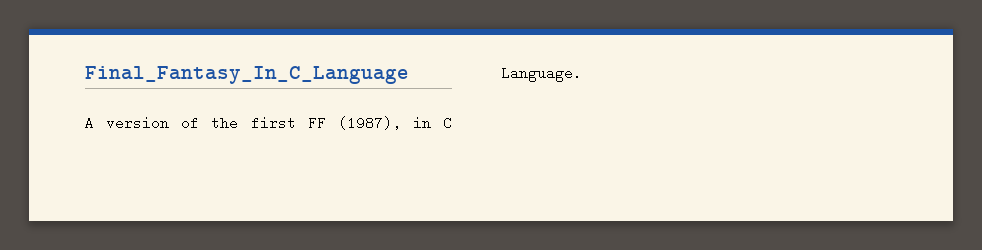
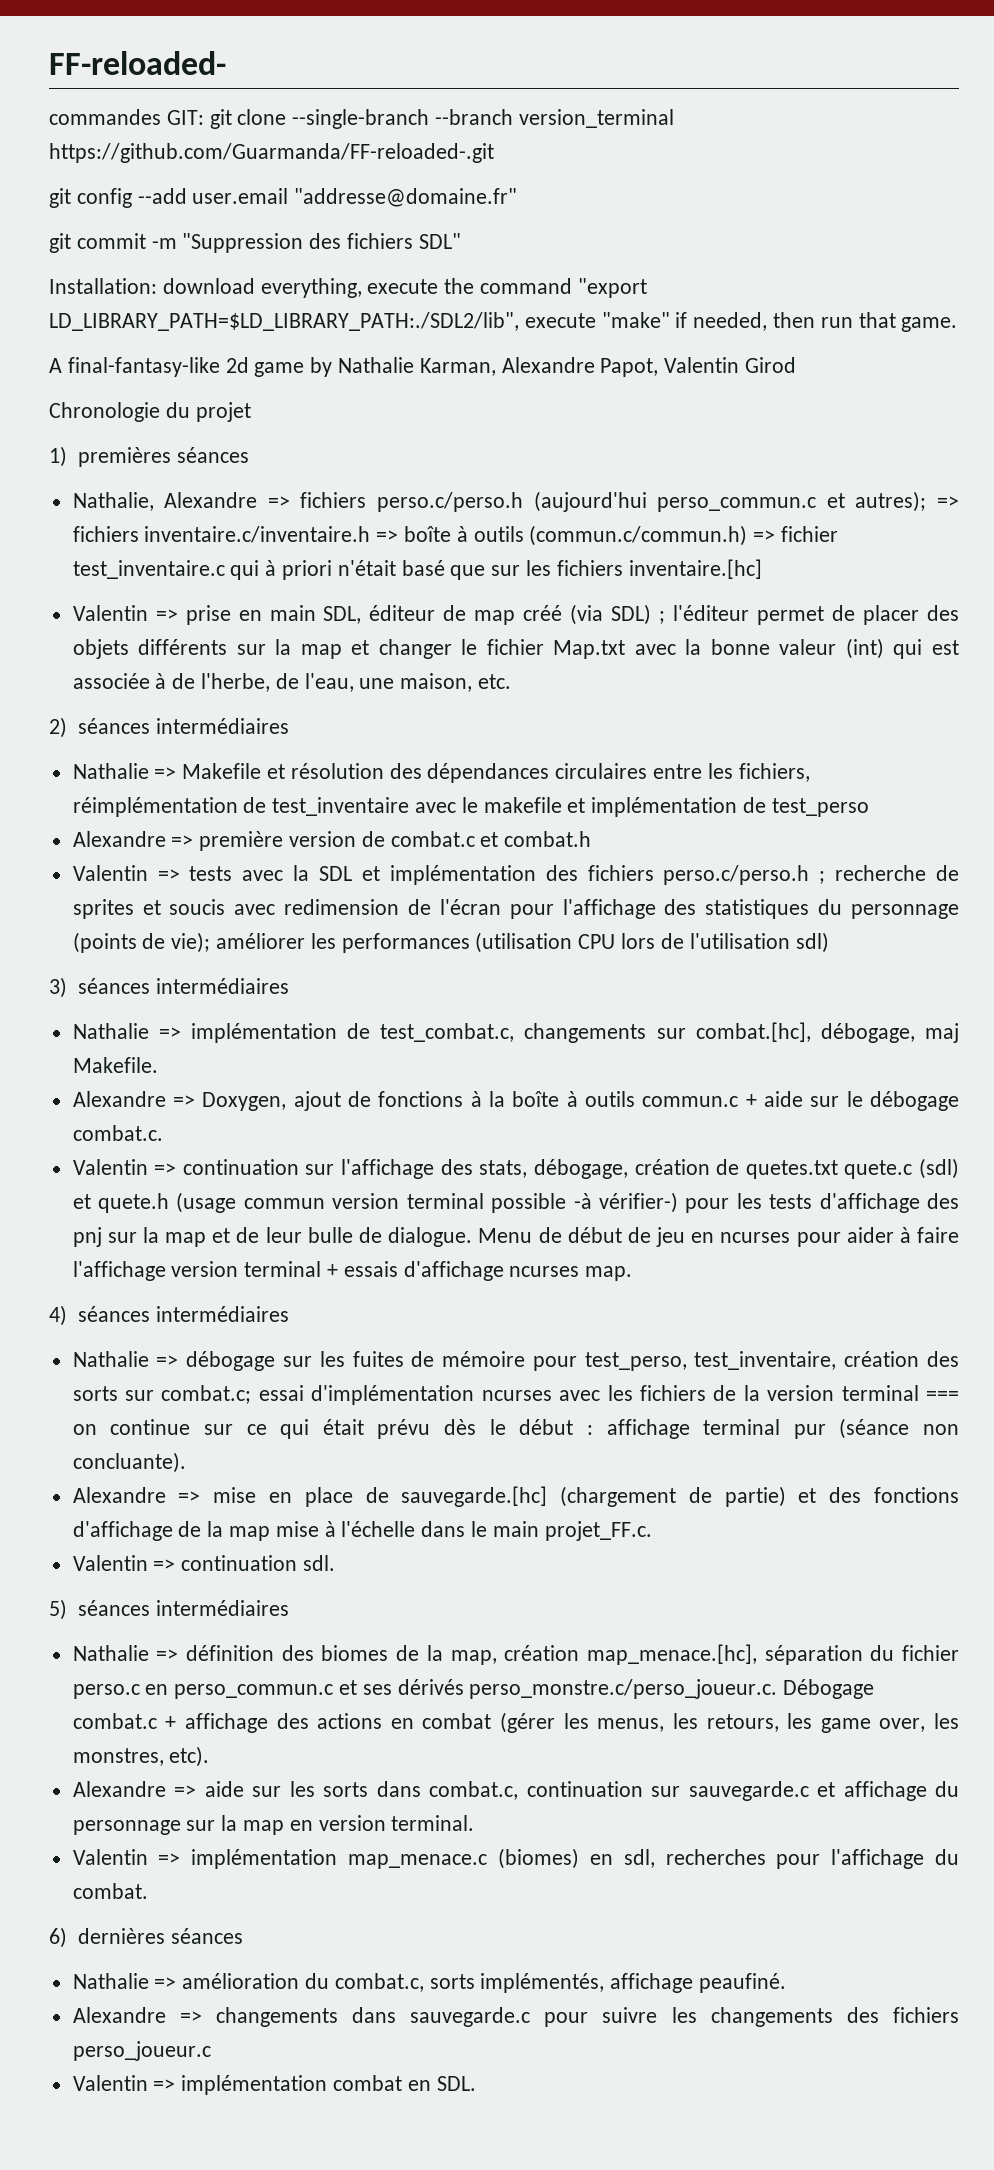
- Final_Fantasy_In_C_Language
- A version of the first FF (1987), in C Language.
+ FF-reloaded-
+ commandes GIT: git clone --single-branch --branch version_terminal https://github.com/Guarmanda/FF-reloaded-.git
+ git config --add user.email "addresse@domaine.fr"
+ git commit -m "Suppression des fichiers SDL"
+ Installation: download everything, execute the command "export LD_LIBRARY_PATH=$LD_LIBRARY_PATH:./SDL2/lib", execute "make" if needed, then run that game.
+ A final-fantasy-like 2d game by Nathalie Karman, Alexandre Papot, Valentin Girod
+ Chronologie du projet
+ 1) premières séances
+ Nathalie, Alexandre => fichiers perso.c/perso.h (aujourd'hui perso_commun.c et autres); => fichiers inventaire.c/inventaire.h => boîte à outils (commun.c/commun.h) => fichier test_inventaire.c qui à priori n'était basé que sur les fichiers inventaire.[hc]
+ Valentin => prise en main SDL, éditeur de map créé (via SDL) ; l'éditeur permet de placer des objets différents sur la map et changer le fichier Map.txt avec la bonne valeur (int) qui est associée à de l'herbe, de l'eau, une maison, etc.
+ 2) séances intermédiaires
+ Nathalie => Makefile et résolution des dépendances circulaires entre les fichiers, réimplémentation de test_inventaire avec le makefile et implémentation de test_perso
+ Alexandre => première version de combat.c et combat.h
+ Valentin => tests avec la SDL et implémentation des fichiers perso.c/perso.h ; recherche de sprites et soucis avec redimension de l'écran pour l'affichage des statistiques du personnage (points de vie); améliorer les performances (utilisation CPU lors de l'utilisation sdl)
+ 3) séances intermédiaires
+ Nathalie => implémentation de test_combat.c, changements sur combat.[hc], débogage, maj Makefile.
+ Alexandre => Doxygen, ajout de fonctions à la boîte à outils commun.c + aide sur le débogage combat.c.
+ Valentin => continuation sur l'affichage des stats, débogage, création de quetes.txt quete.c (sdl) et quete.h (usage commun version terminal possible -à vérifier-) pour les tests d'affichage des pnj sur la map et de leur bulle de dialogue. Menu de début de jeu en ncurses pour aider à faire l'affichage version terminal + essais d'affichage ncurses map.
+ 4) séances intermédiaires
+ Nathalie => débogage sur les fuites de mémoire pour test_perso, test_inventaire, création des sorts sur combat.c; essai d'implémentation ncurses avec les fichiers de la version terminal === on continue sur ce qui était prévu dès le début : affichage terminal pur (séance non concluante).
+ Alexandre => mise en place de sauvegarde.[hc] (chargement de partie) et des fonctions d'affichage de la map mise à l'échelle dans le main projet_FF.c.
+ Valentin => continuation sdl.
+ 5) séances intermédiaires
+ Nathalie => définition des biomes de la map, création map_menace.[hc], séparation du fichier perso.c en perso_commun.c et ses dérivés perso_monstre.c/perso_joueur.c. Débogage combat.c + affichage des actions en combat (gérer les menus, les retours, les game over, les monstres, etc).
+ Alexandre => aide sur les sorts dans combat.c, continuation sur sauvegarde.c et affichage du personnage sur la map en version terminal.
+ Valentin => implémentation map_menace.c (biomes) en sdl, recherches pour l'affichage du combat.
+ 6) dernières séances
+ Nathalie => amélioration du combat.c, sorts implémentés, affichage peaufiné.
+ Alexandre => changements dans sauvegarde.c pour suivre les changements des fichiers perso_joueur.c
+ Valentin => implémentation combat en SDL.

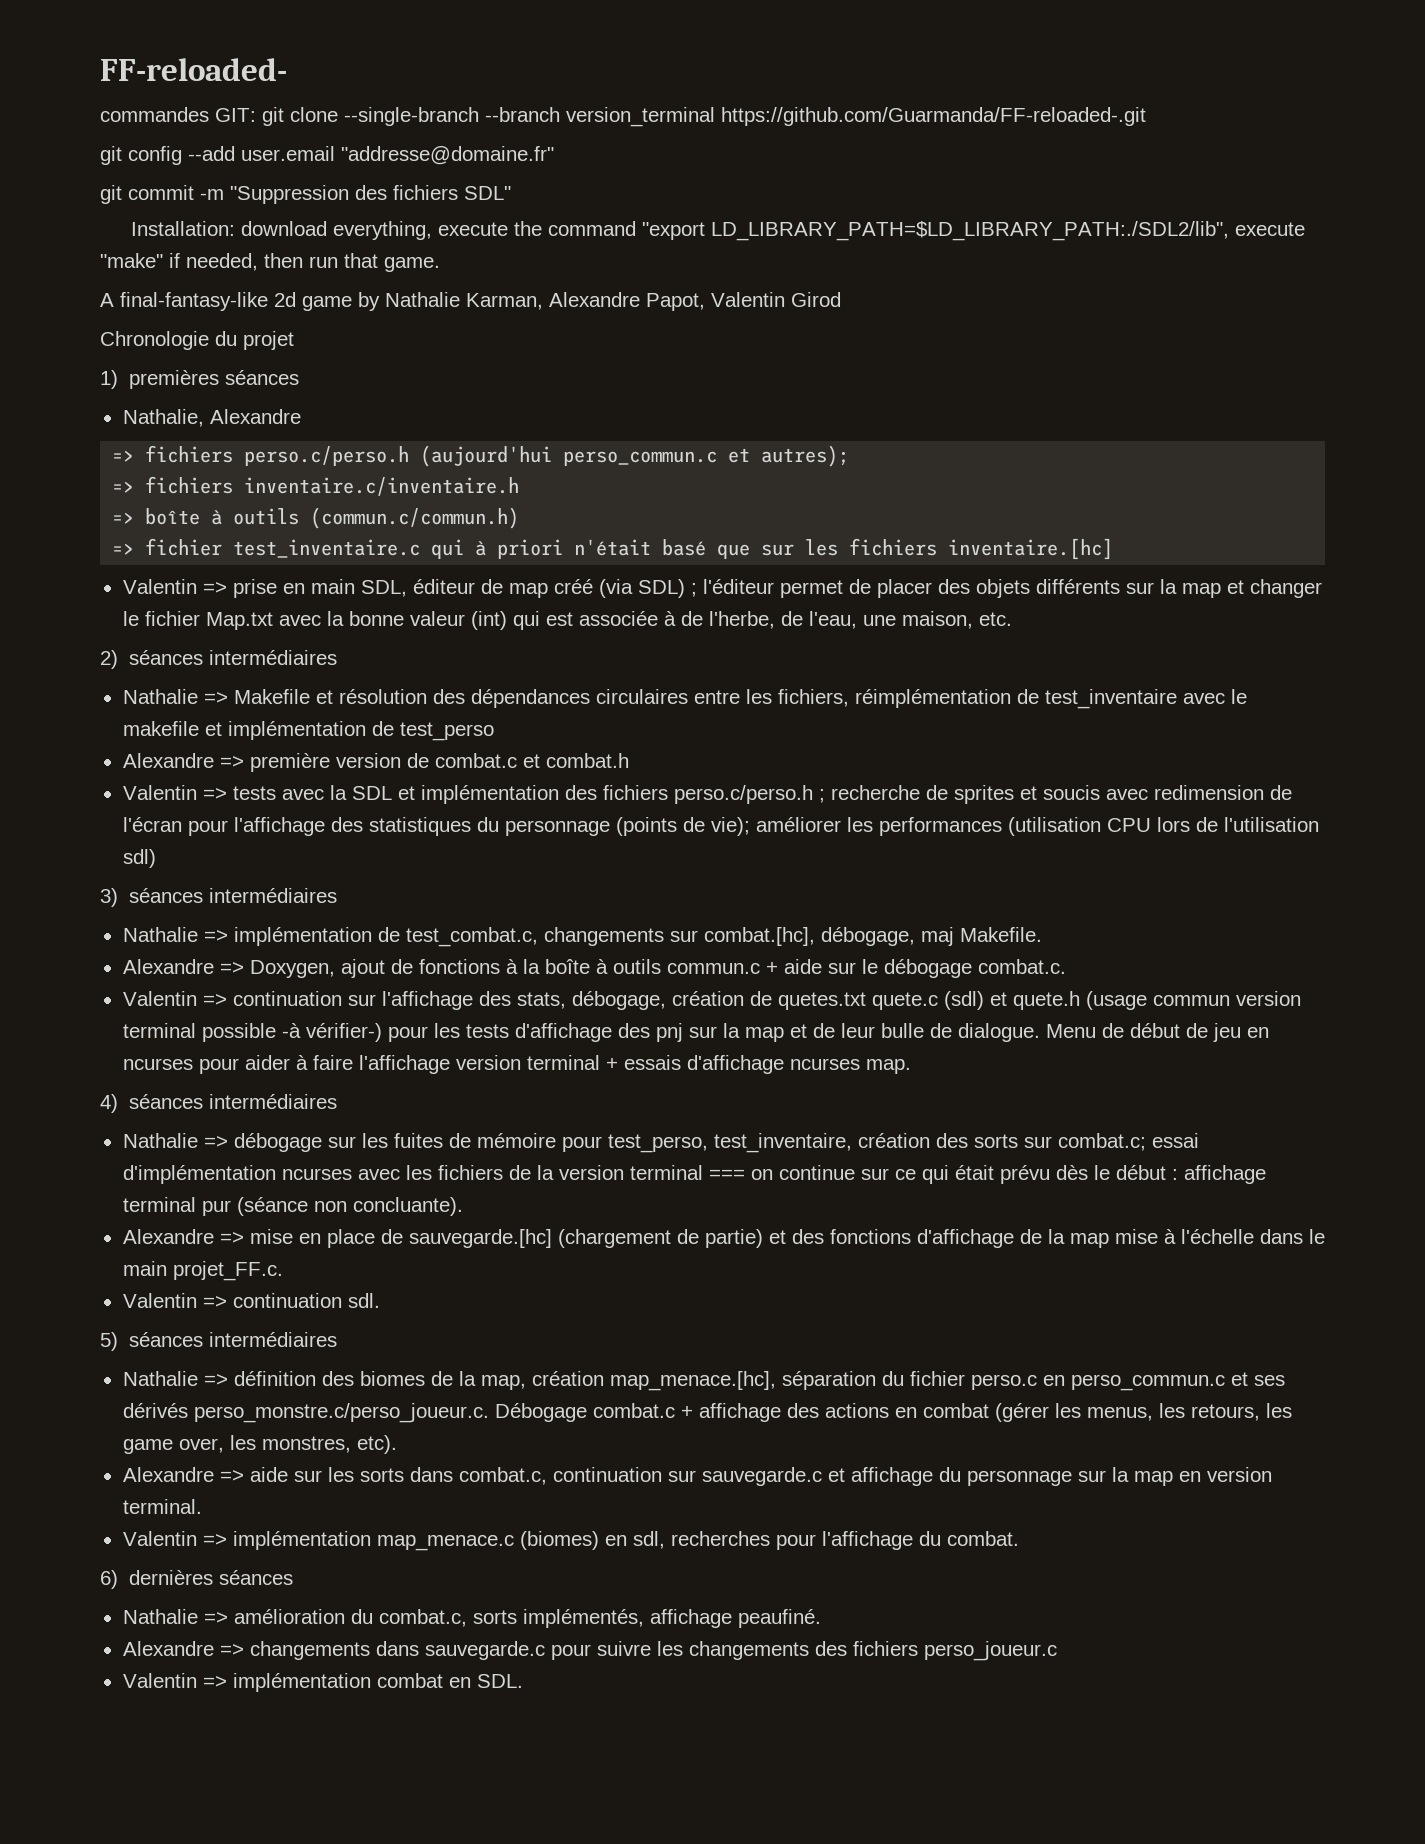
- Nathalie, Alexandre => fichiers perso.c/perso.h (aujourd'hui perso_commun.c et autres); => fichiers inventaire.c/inventaire.h => boîte à outils (commun.c/commun.h) => fichier test_inventaire.c qui à priori n'était basé que sur les fichiers inventaire.[hc]
+ Nathalie, Alexandre
+ => fichiers perso.c/perso.h (aujourd'hui perso_commun.c et autres);
+ => fichiers inventaire.c/inventaire.h
+ => boîte à outils (commun.c/commun.h)
+ => fichier test_inventaire.c qui à priori n'était basé que sur les fichiers inventaire.[hc]

